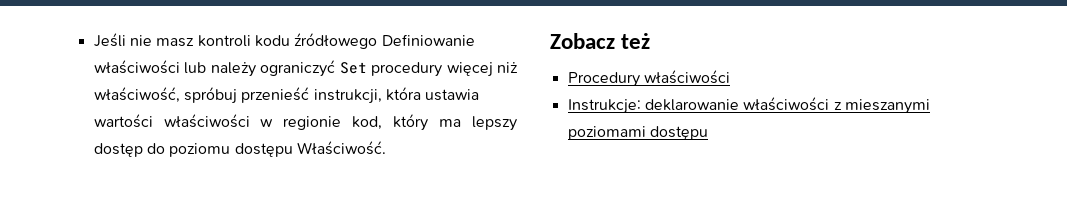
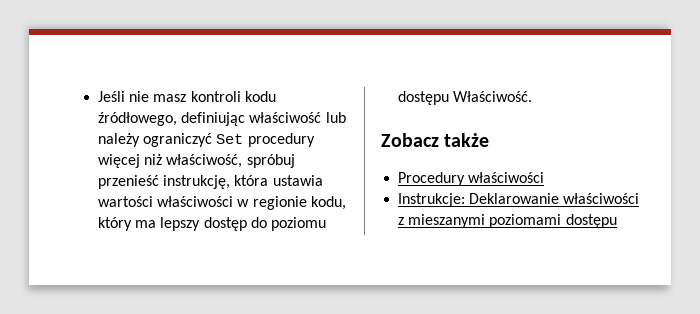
- Jeśli nie masz kontroli kodu źródłowego Definiowanie właściwości lub należy ograniczyć Set procedury więcej niż właściwość, spróbuj przenieść instrukcji, która ustawia wartości właściwości w regionie kod, który ma lepszy dostęp do poziomu dostępu Właściwość.
+ Jeśli nie masz kontroli kodu źródłowego, definiując właściwość lub należy ograniczyć Set procedury więcej niż właściwość, spróbuj przenieść instrukcję, która ustawia wartości właściwości w regionie kodu, który ma lepszy dostęp do poziomu dostępu Właściwość.
- Zobacz też
+ Zobacz także
- Instrukcje: deklarowanie właściwości z mieszanymi poziomami dostępu
+ Instrukcje: Deklarowanie właściwości z mieszanymi poziomami dostępu

